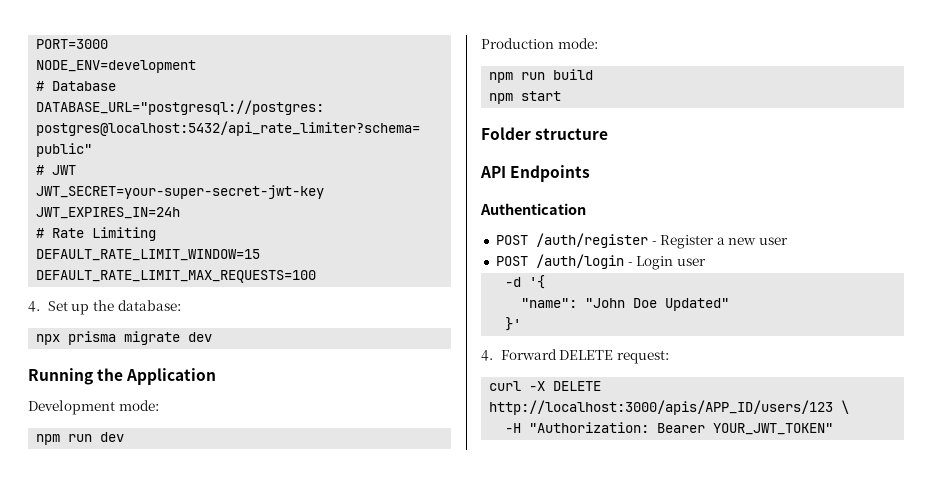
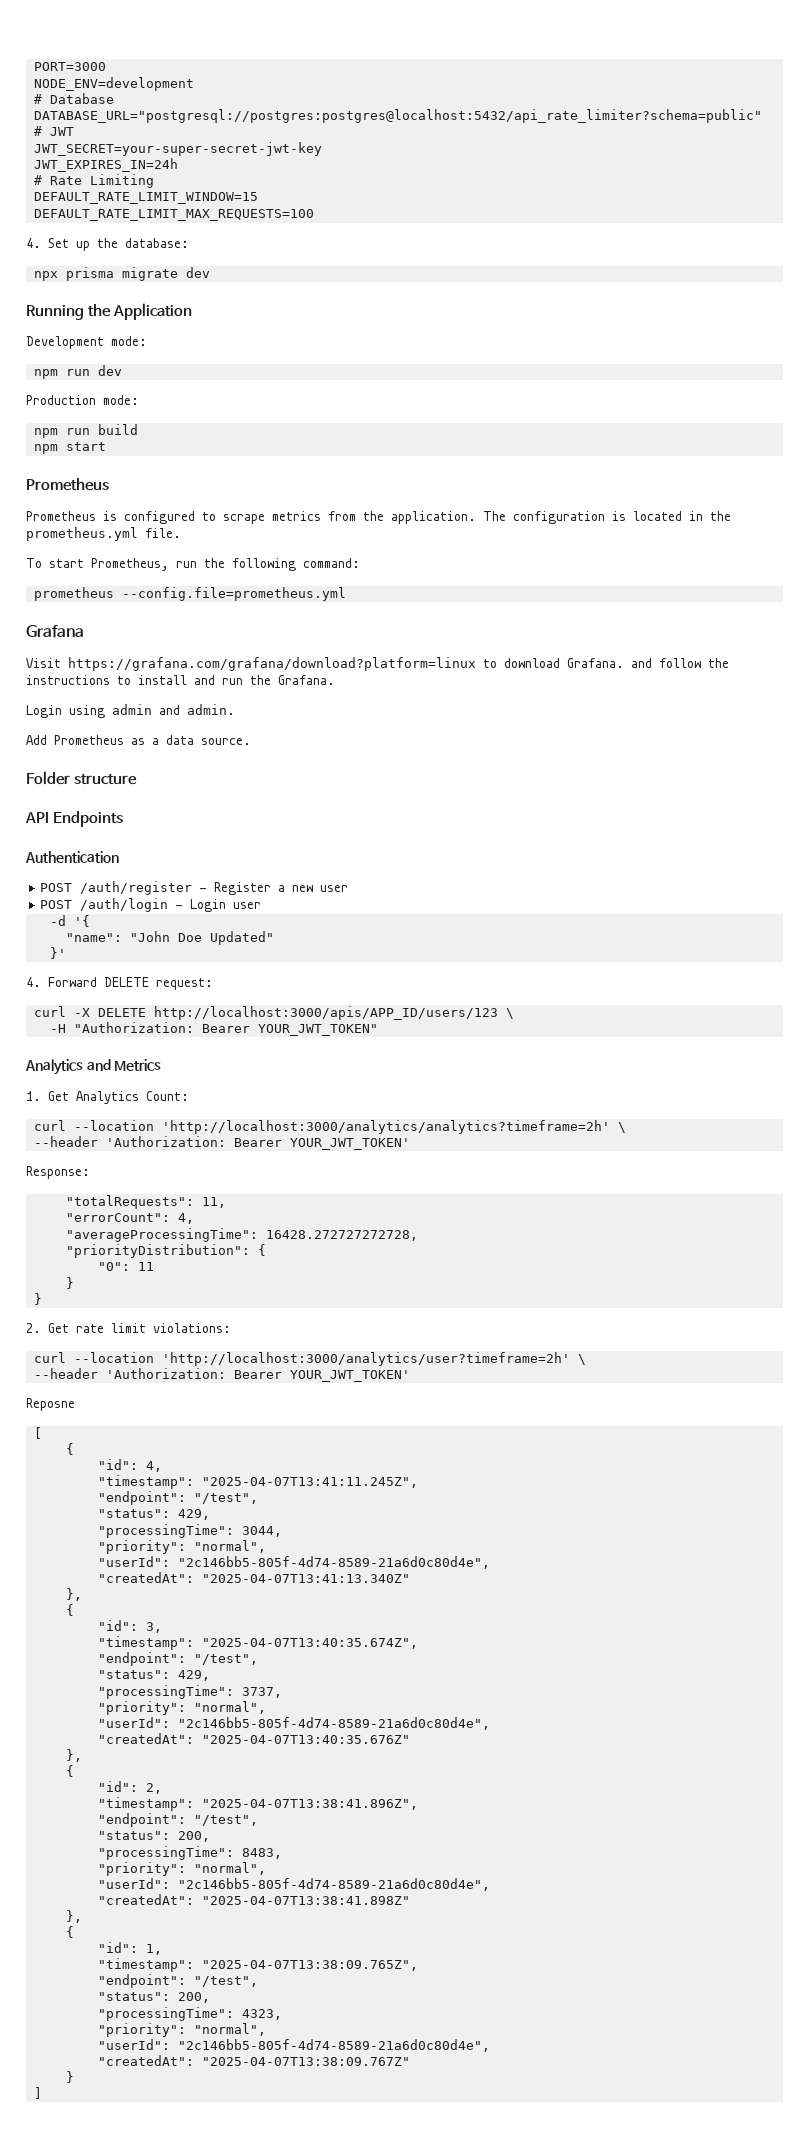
  npm start
+ Prometheus
+ Prometheus is configured to scrape metrics from the application. The configuration is located in the prometheus.yml file.
+ To start Prometheus, run the following command:
+ prometheus --config.file=prometheus.yml
+ Grafana
+ Visit https://grafana.com/grafana/download?platform=linux to download Grafana. and follow the instructions to install and run the Grafana.
+ Login using admin and admin.
+ Add Prometheus as a data source.
+ Analytics and Metrics
+ 1. Get Analytics Count:
+ curl --location 'http://localhost:3000/analytics/analytics?timeframe=2h' \
+ --header 'Authorization: Bearer YOUR_JWT_TOKEN'
+ Response:
+ "totalRequests": 11,
+ "errorCount": 4,
+ "averageProcessingTime": 16428.272727272728,
+ "priorityDistribution": {
+ "0": 11
+ }
+ }
+ 2. Get rate limit violations:
+ curl --location 'http://localhost:3000/analytics/user?timeframe=2h' \
+ --header 'Authorization: Bearer YOUR_JWT_TOKEN'
+ Reposne
+ [
+ {
+ "id": 4,
+ "timestamp": "2025-04-07T13:41:11.245Z",
+ "endpoint": "/test",
+ "status": 429,
+ "processingTime": 3044,
+ "priority": "normal",
+ "userId": "2c146bb5-805f-4d74-8589-21a6d0c80d4e",
+ "createdAt": "2025-04-07T13:41:13.340Z"
+ },
+ {
+ "id": 3,
+ "timestamp": "2025-04-07T13:40:35.674Z",
+ "endpoint": "/test",
+ "status": 429,
+ "processingTime": 3737,
+ "priority": "normal",
+ "userId": "2c146bb5-805f-4d74-8589-21a6d0c80d4e",
+ "createdAt": "2025-04-07T13:40:35.676Z"
+ },
+ {
+ "id": 2,
+ "timestamp": "2025-04-07T13:38:41.896Z",
+ "endpoint": "/test",
+ "status": 200,
+ "processingTime": 8483,
+ "priority": "normal",
+ "userId": "2c146bb5-805f-4d74-8589-21a6d0c80d4e",
+ "createdAt": "2025-04-07T13:38:41.898Z"
+ },
+ {
+ "id": 1,
+ "timestamp": "2025-04-07T13:38:09.765Z",
+ "endpoint": "/test",
+ "status": 200,
+ "processingTime": 4323,
+ "priority": "normal",
+ "userId": "2c146bb5-805f-4d74-8589-21a6d0c80d4e",
+ "createdAt": "2025-04-07T13:38:09.767Z"
+ }
+ ]

